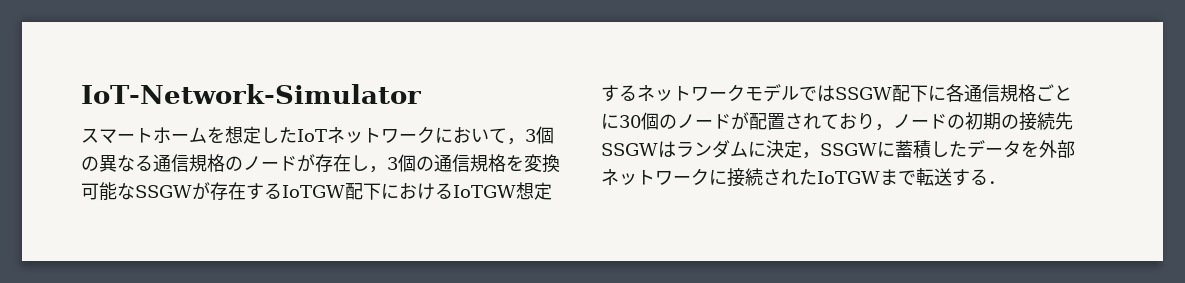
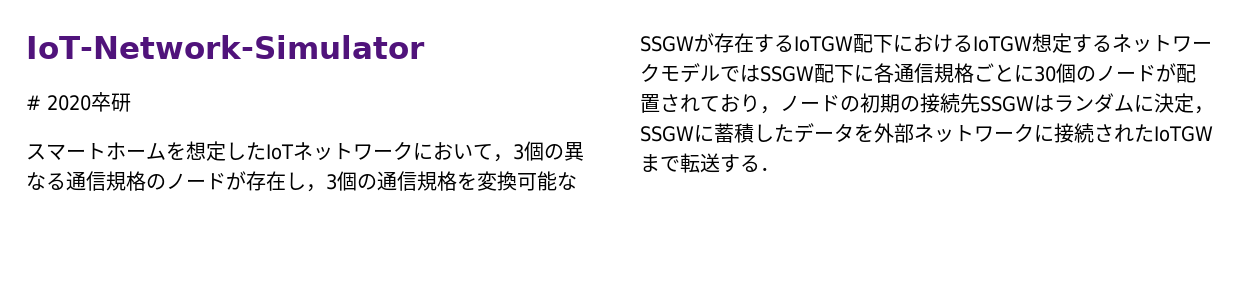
+ # 2020卒研

